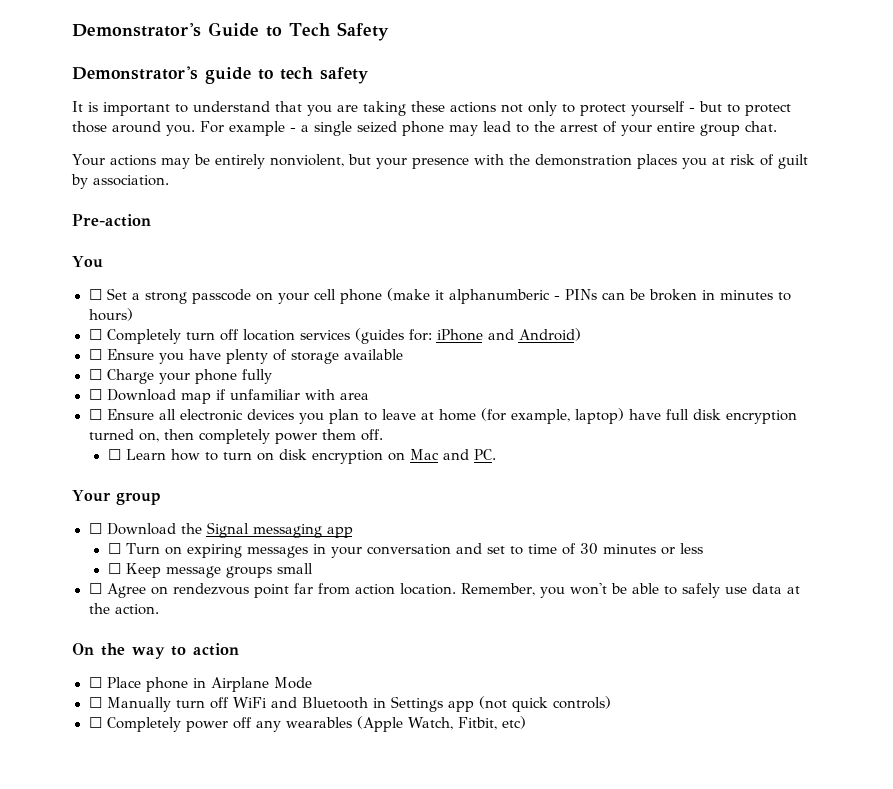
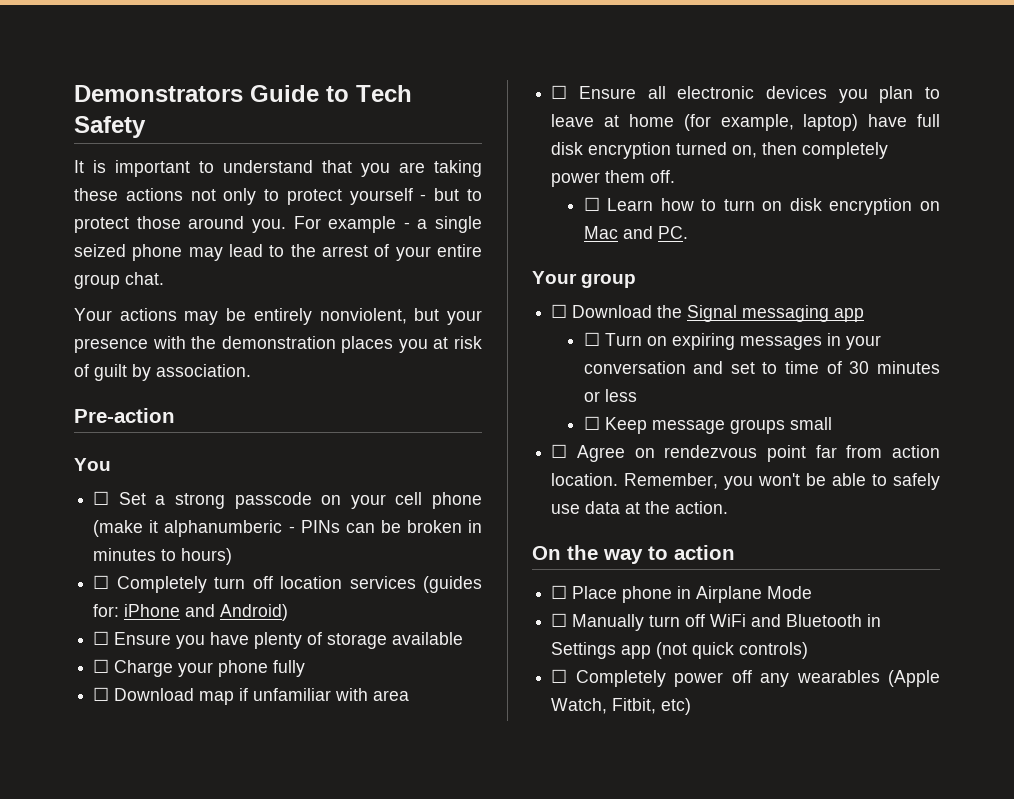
- Demonstrator's Guide to Tech Safety
+ Demonstrators Guide to Tech Safety
- Demonstrator's guide to tech safety

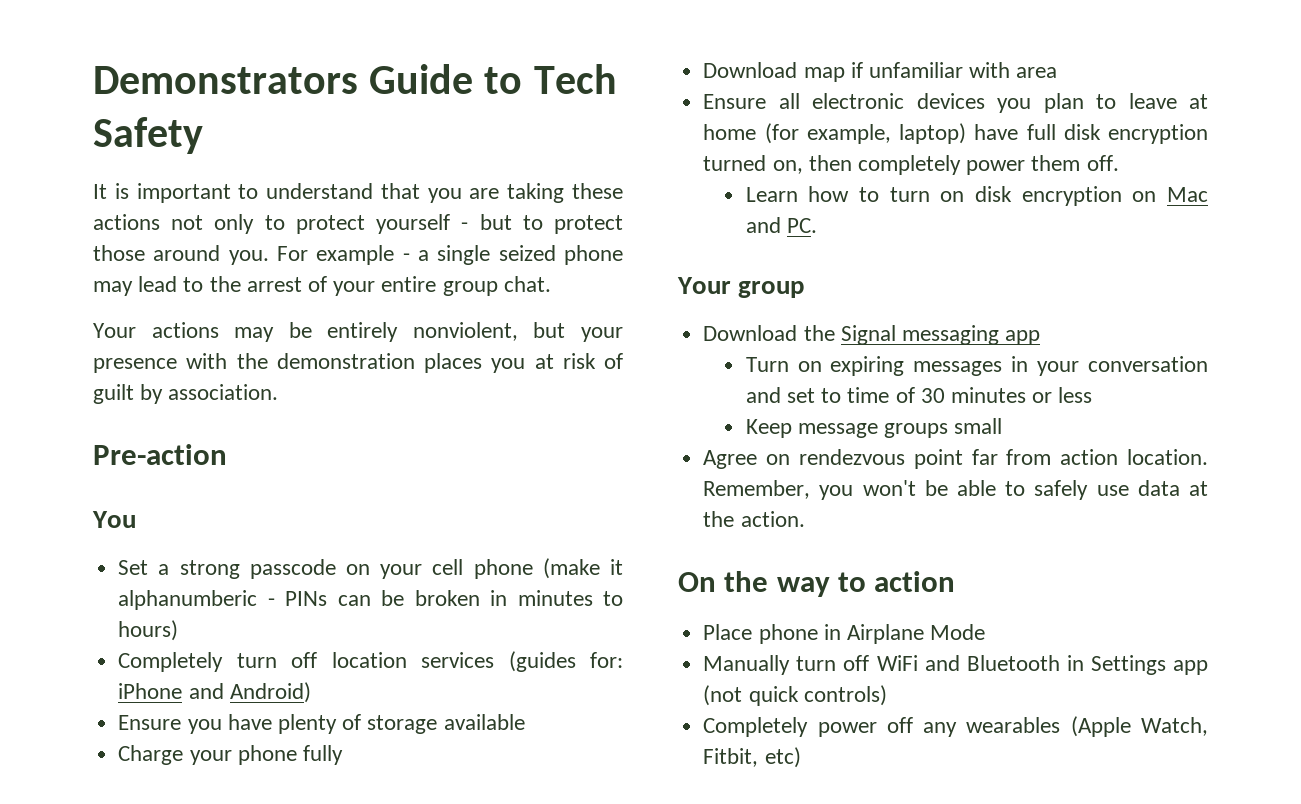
- ☐ Set a strong passcode on your cell phone (make it alphanumberic - PINs can be broken in minutes to hours)
+ Set a strong passcode on your cell phone (make it alphanumberic - PINs can be broken in minutes to hours)
- ☐ Completely turn off location services (guides for: iPhone and Android)
+ Completely turn off location services (guides for: iPhone and Android)
- ☐ Ensure you have plenty of storage available
+ Ensure you have plenty of storage available
- ☐ Charge your phone fully
+ Charge your phone fully
- ☐ Download map if unfamiliar with area
+ Download map if unfamiliar with area
- ☐ Ensure all electronic devices you plan to leave at home (for example, laptop) have full disk encryption turned on, then completely power them off.
+ Ensure all electronic devices you plan to leave at home (for example, laptop) have full disk encryption turned on, then completely power them off.
- ☐ Learn how to turn on disk encryption on Mac and PC.
+ Learn how to turn on disk encryption on Mac and PC.
- ☐ Download the Signal messaging app
+ Download the Signal messaging app
- ☐ Turn on expiring messages in your conversation and set to time of 30 minutes or less
+ Turn on expiring messages in your conversation and set to time of 30 minutes or less
- ☐ Keep message groups small
+ Keep message groups small
- ☐ Agree on rendezvous point far from action location.
+ Agree on rendezvous point far from action location.
- ☐ Place phone in Airplane Mode
+ Place phone in Airplane Mode
- ☐ Manually turn off WiFi and Bluetooth in Settings app (not quick controls)
+ Manually turn off WiFi and Bluetooth in Settings app (not quick controls)
- ☐ Completely power off any wearables (Apple Watch, Fitbit, etc)
+ Completely power off any wearables (Apple Watch, Fitbit, etc)

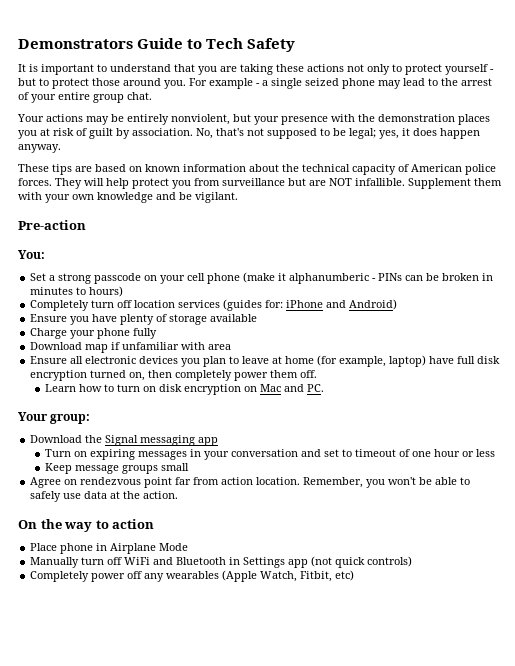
+ No, that's not supposed to be legal; yes, it does happen anyway.
+ These tips are based on known information about the technical capacity of American police forces. They will help protect you from surveillance but are NOT infallible. Supplement them with your own knowledge and be vigilant.
- You
+ You:
- Your group
+ Your group:
- Turn on expiring messages in your conversation and set to time of 30 minutes or less
+ Turn on expiring messages in your conversation and set to timeout of one hour or less

